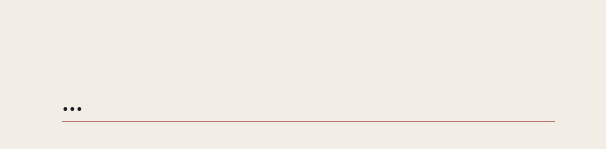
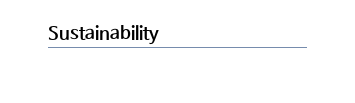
- ...
+ Sustainability

